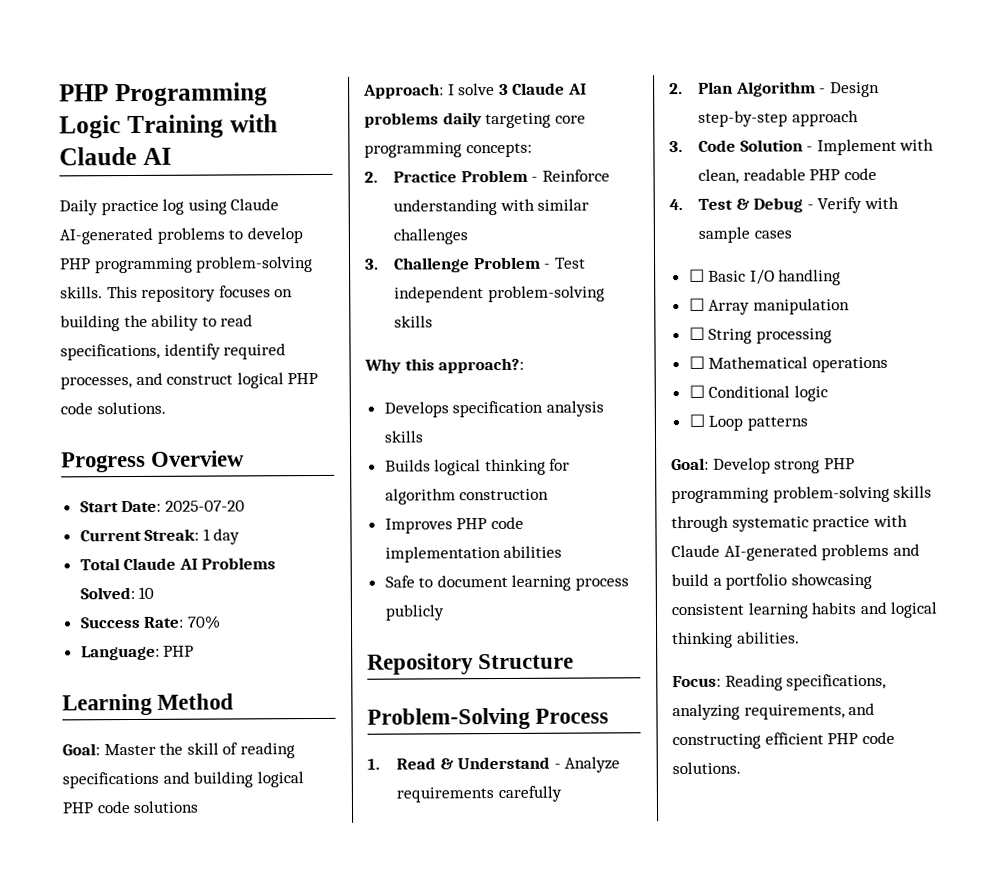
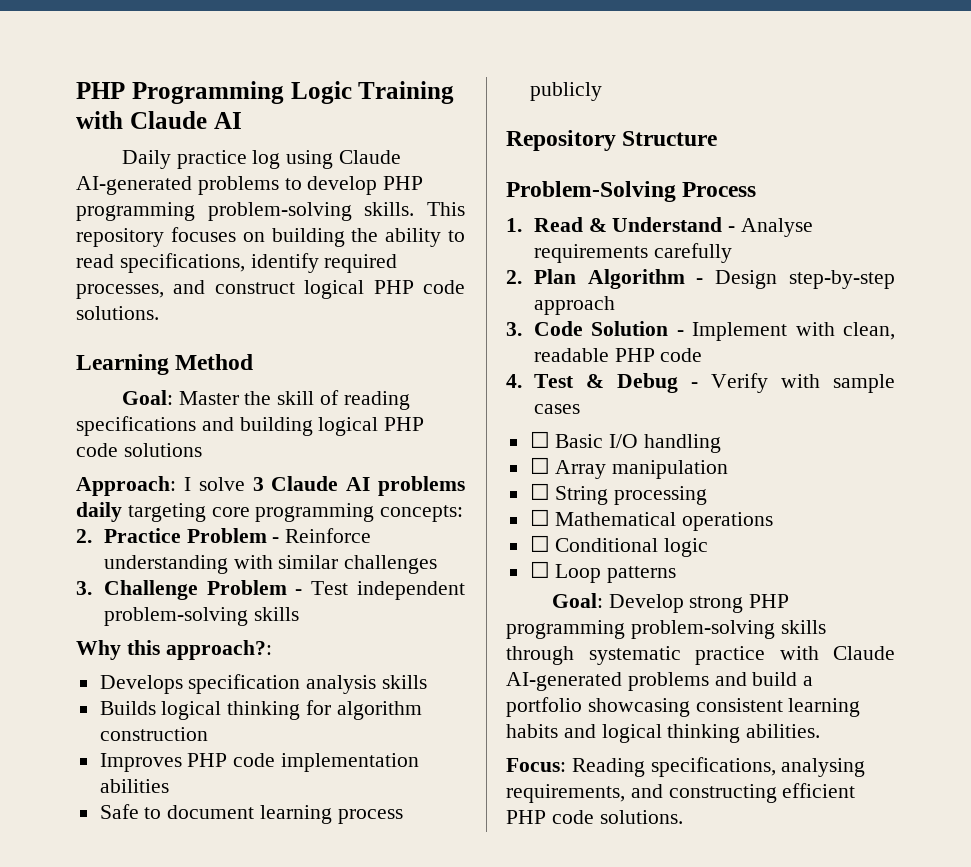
- Progress Overview
- Start Date: 2025-07-20
- Current Streak: 1 day
- Total Claude AI Problems Solved: 10
- Success Rate: 70%
- Language: PHP
- 1. Read & Understand - Analyze requirements carefully
+ 1. Read & Understand - Analyse requirements carefully
- Focus: Reading specifications, analyzing requirements, and constructing efficient PHP code solutions.
+ Focus: Reading specifications, analysing requirements, and constructing efficient PHP code solutions.

